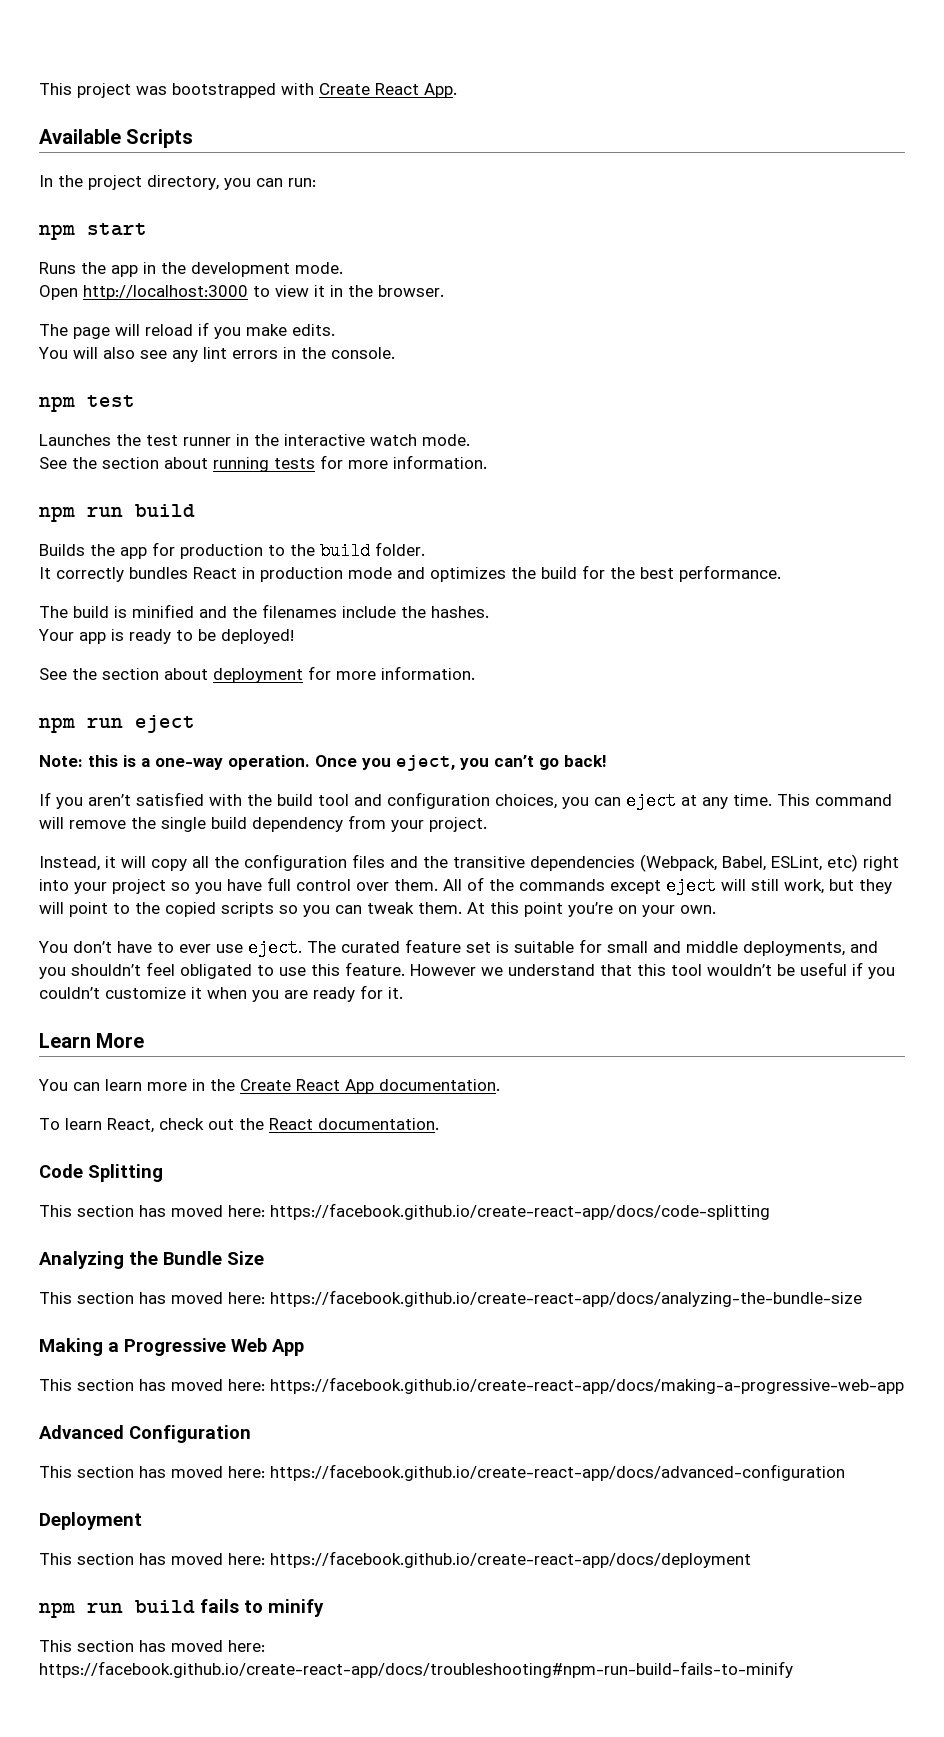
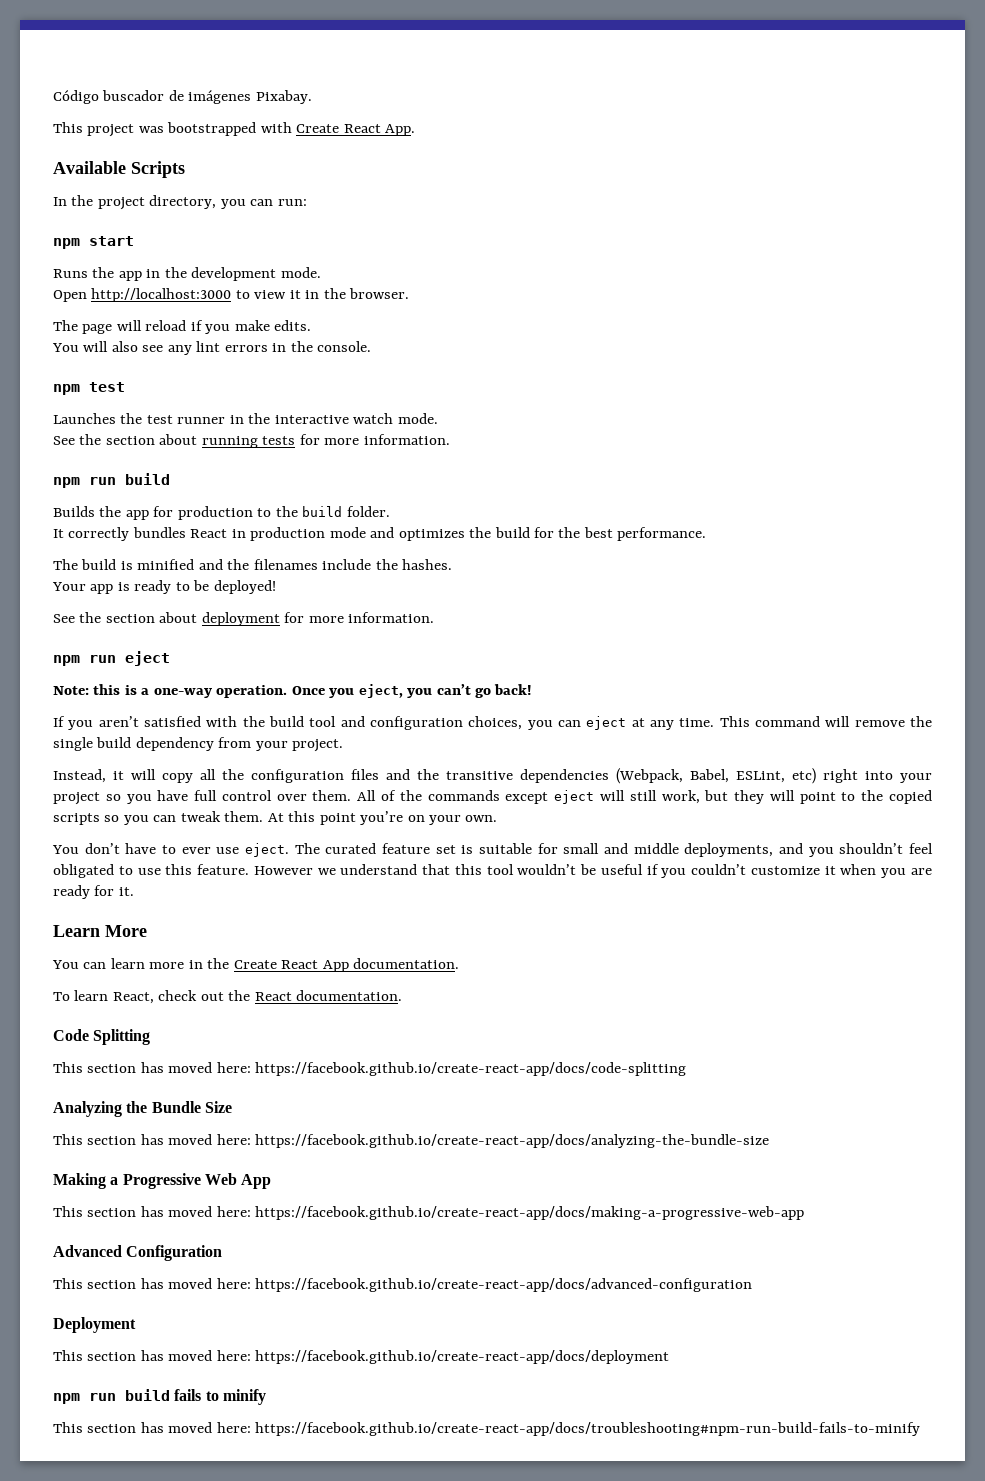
+ Código buscador de imágenes Pixabay.

